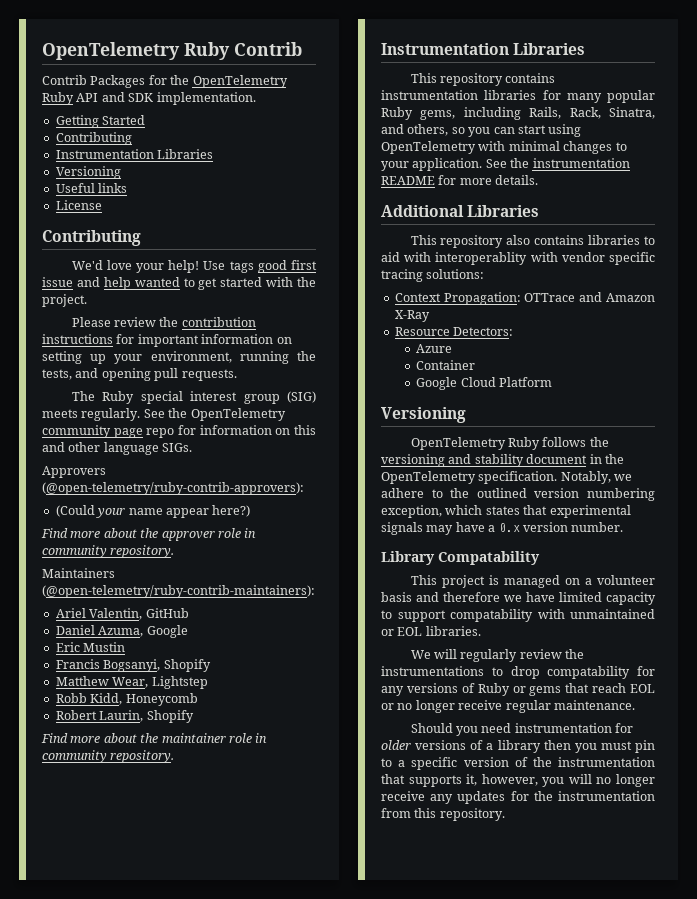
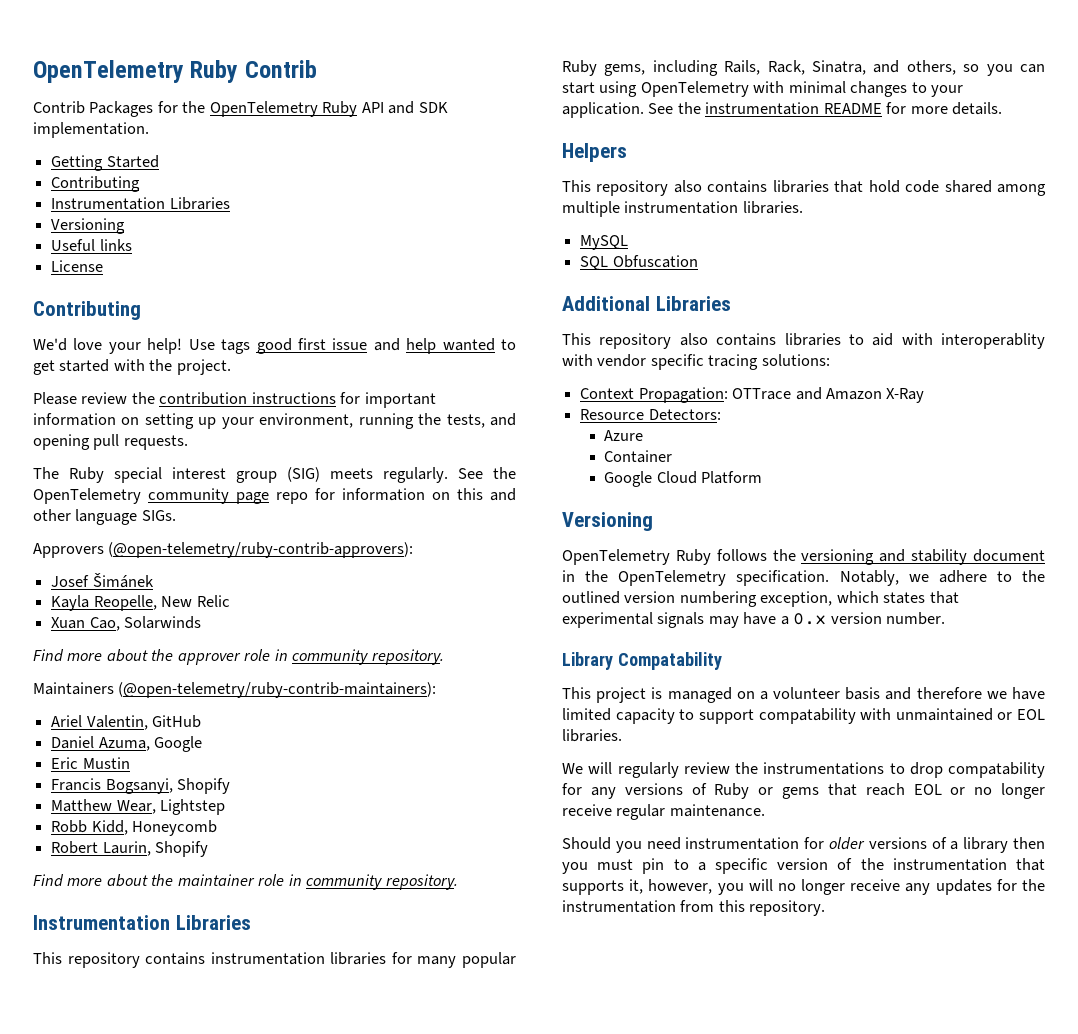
- (Could your name appear here?)
+ Josef Šimánek
+ Kayla Reopelle, New Relic
+ Xuan Cao, Solarwinds
+ Helpers
+ This repository also contains libraries that hold code shared among multiple instrumentation libraries.
+ MySQL
+ SQL Obfuscation

